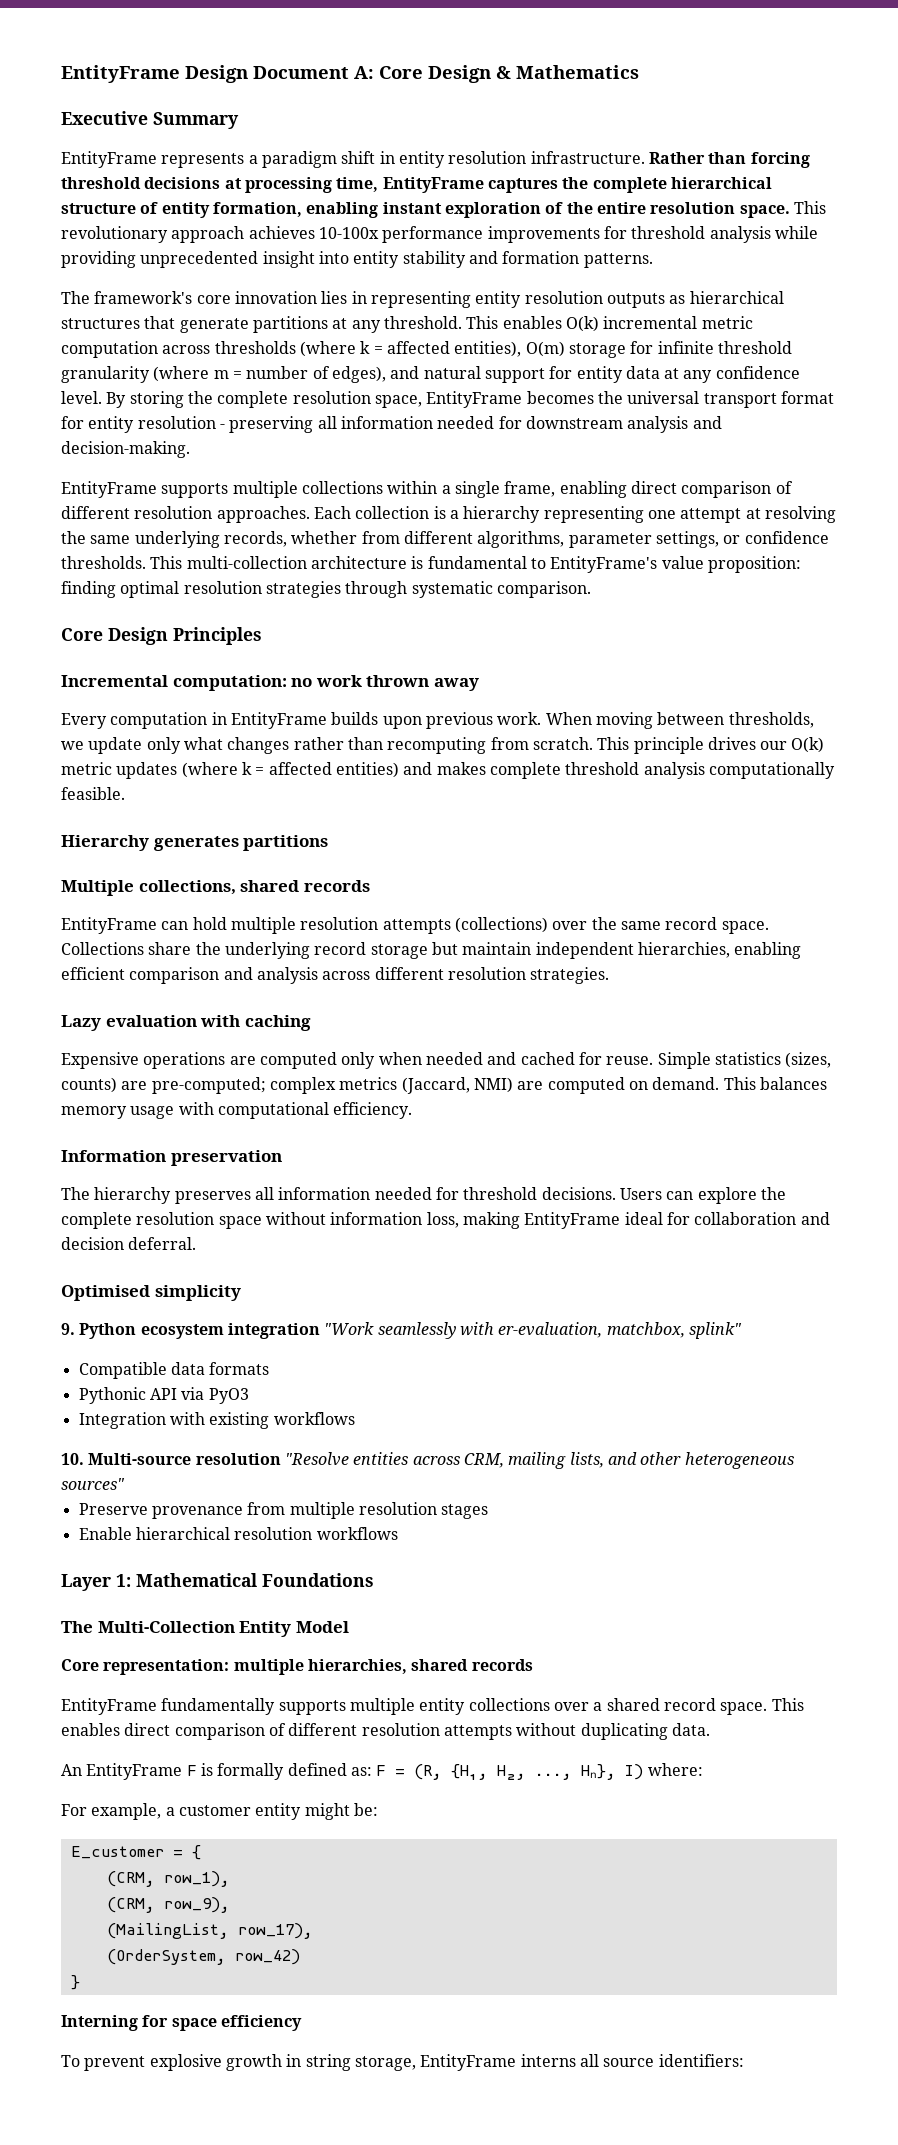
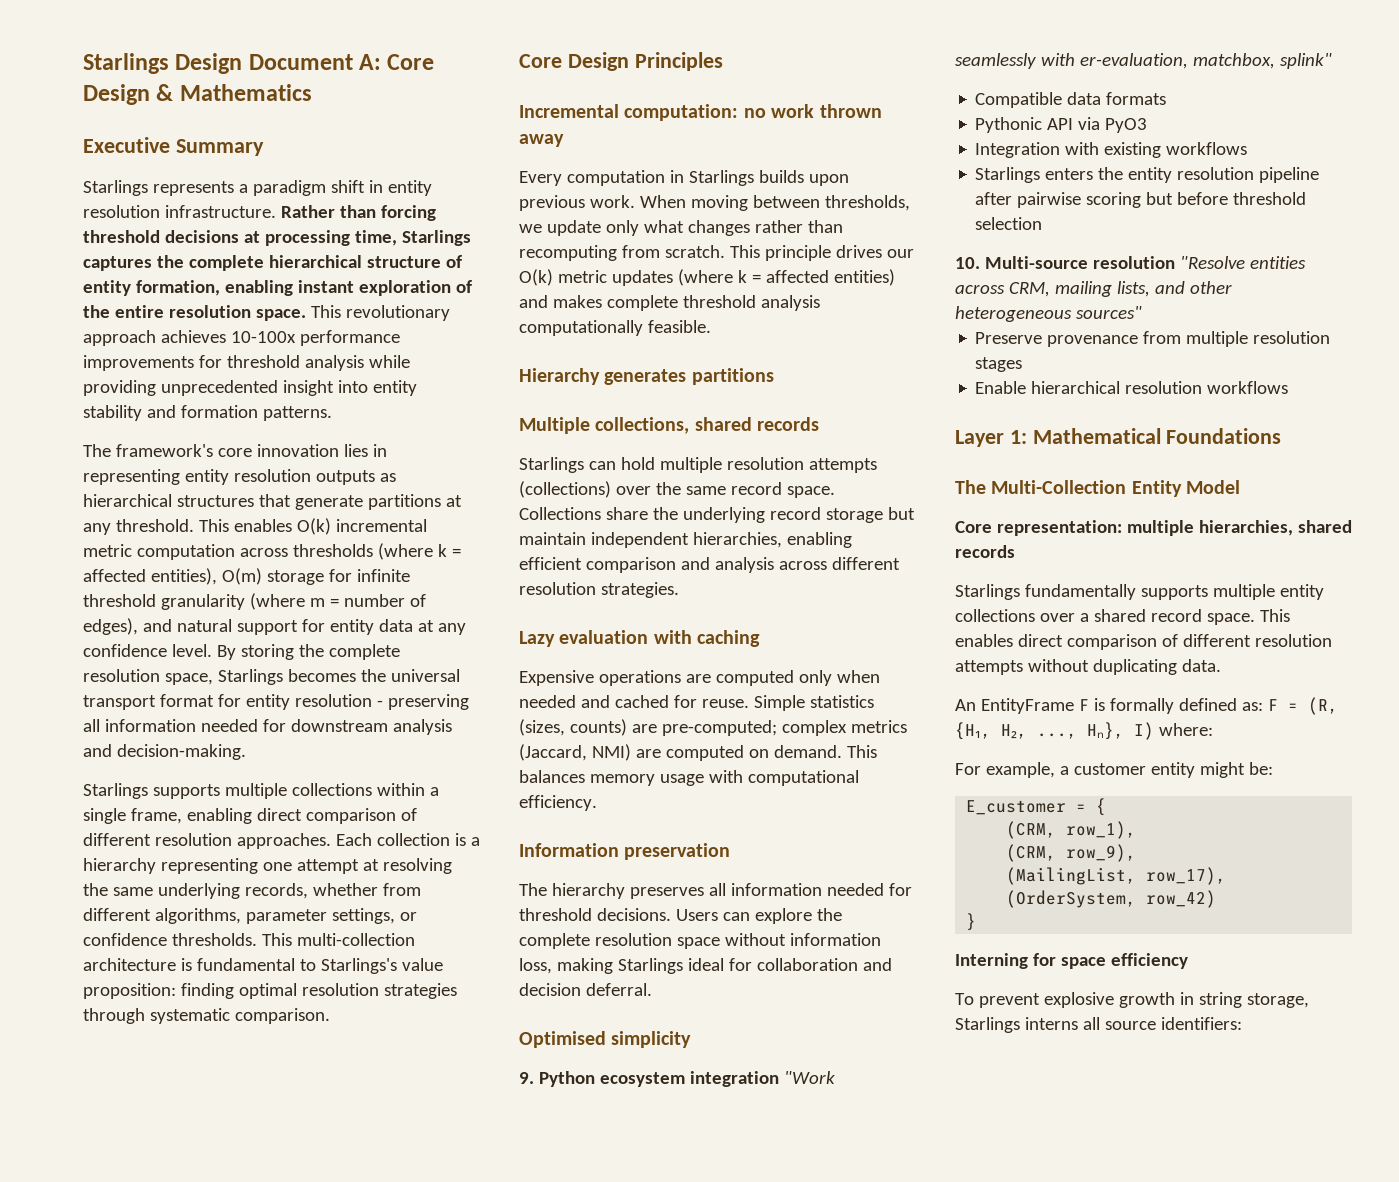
- EntityFrame Design Document A: Core Design & Mathematics
+ Starlings Design Document A: Core Design & Mathematics
- EntityFrame represents a paradigm shift in entity resolution infrastructure.
+ Starlings represents a paradigm shift in entity resolution infrastructure.
- Rather than forcing threshold decisions at processing time, EntityFrame captures the complete hierarchical structure of entity formation, enabling instant exploration of the entire resolution space.
+ Rather than forcing threshold decisions at processing time, Starlings captures the complete hierarchical structure of entity formation, enabling instant exploration of the entire resolution space.
- By storing the complete resolution space, EntityFrame becomes the universal transport format for entity resolution - preserving all information needed for downstream analysis and decision-making.
+ By storing the complete resolution space, Starlings becomes the universal transport format for entity resolution - preserving all information needed for downstream analysis and decision-making.
- EntityFrame supports multiple collections within a single frame, enabling direct comparison of different resolution approaches.
+ Starlings supports multiple collections within a single frame, enabling direct comparison of different resolution approaches.
- This multi-collection architecture is fundamental to EntityFrame's value proposition: finding optimal resolution strategies through systematic comparison.
+ This multi-collection architecture is fundamental to Starlings's value proposition: finding optimal resolution strategies through systematic comparison.
- Every computation in EntityFrame builds upon previous work.
+ Every computation in Starlings builds upon previous work.
- EntityFrame can hold multiple resolution attempts (collections) over the same record space.
+ Starlings can hold multiple resolution attempts (collections) over the same record space.
- Users can explore the complete resolution space without information loss, making EntityFrame ideal for collaboration and decision deferral.
+ Users can explore the complete resolution space without information loss, making Starlings ideal for collaboration and decision deferral.
+ Starlings enters the entity resolution pipeline after pairwise scoring but before threshold selection
- EntityFrame fundamentally supports multiple entity collections over a shared record space.
+ Starlings fundamentally supports multiple entity collections over a shared record space.
- To prevent explosive growth in string storage, EntityFrame interns all source identifiers:
+ To prevent explosive growth in string storage, Starlings interns all source identifiers:

